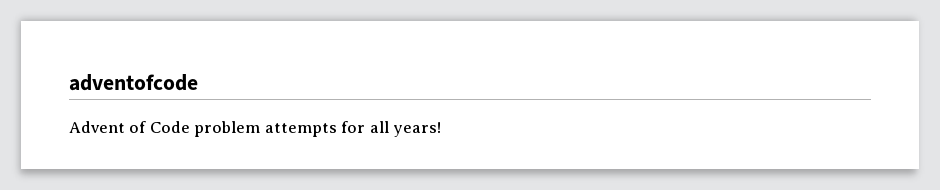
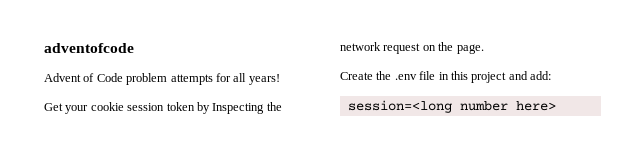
+ Get your cookie session token by Inspecting the network request on the page.
+ Create the .env file in this project and add:
+ session=<long number here>

